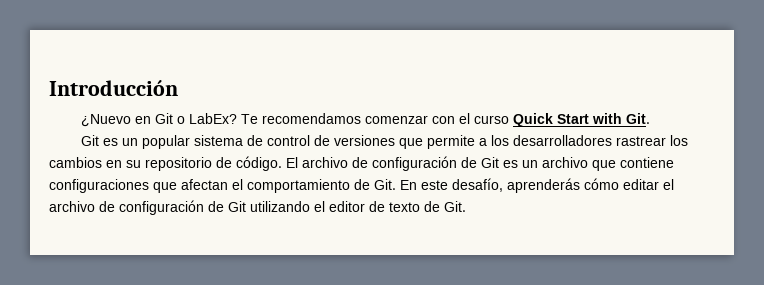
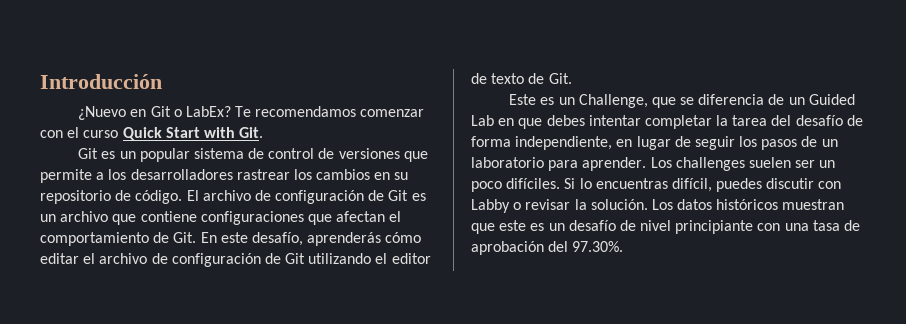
+ Este es un Challenge, que se diferencia de un Guided Lab en que debes intentar completar la tarea del desafío de forma independiente, en lugar de seguir los pasos de un laboratorio para aprender. Los challenges suelen ser un poco difíciles. Si lo encuentras difícil, puedes discutir con Labby o revisar la solución. Los datos históricos muestran que este es un desafío de nivel principiante con una tasa de aprobación del 97.30%.

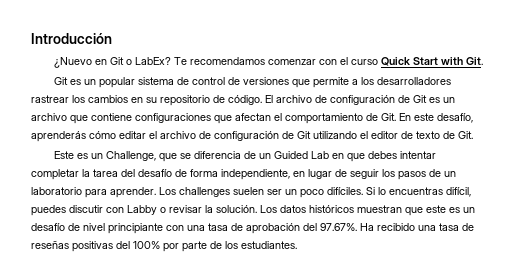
- Los datos históricos muestran que este es un desafío de nivel principiante con una tasa de aprobación del 97.30%.
+ Los datos históricos muestran que este es un desafío de nivel principiante con una tasa de aprobación del 97.67%. Ha recibido una tasa de reseñas positivas del 100% por parte de los estudiantes.

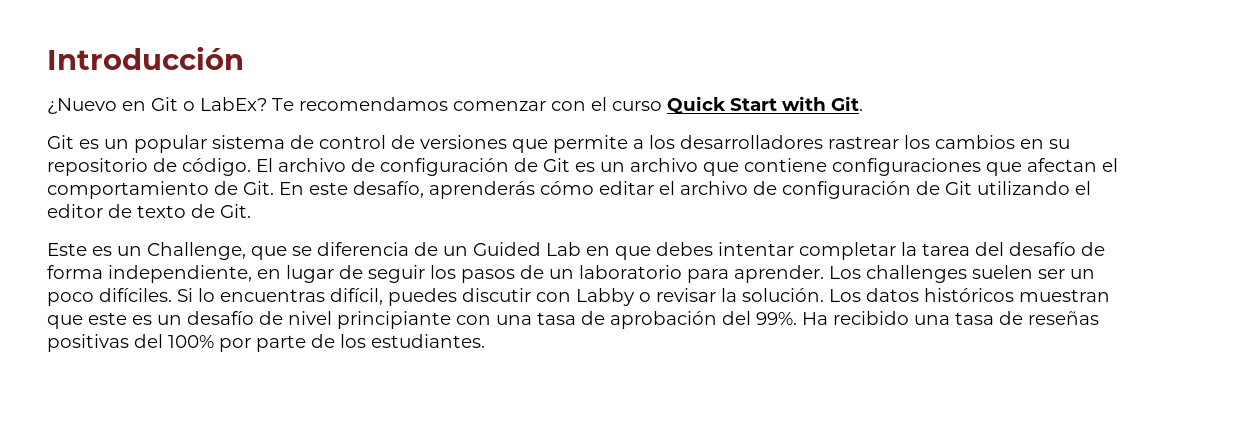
- Los datos históricos muestran que este es un desafío de nivel principiante con una tasa de aprobación del 97.67%. Ha recibido una tasa de reseñas positivas del 100% por parte de los estudiantes.
+ Los datos históricos muestran que este es un desafío de nivel principiante con una tasa de aprobación del 99%. Ha recibido una tasa de reseñas positivas del 100% por parte de los estudiantes.

